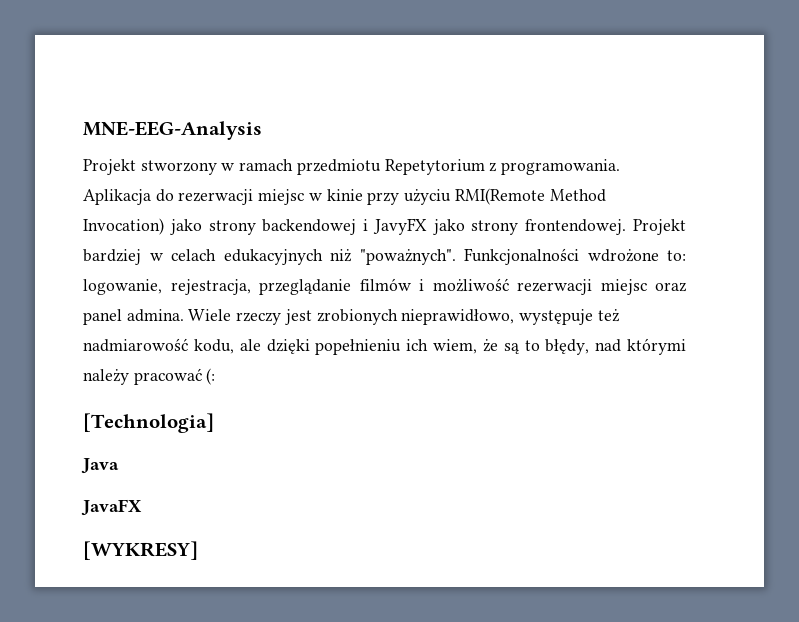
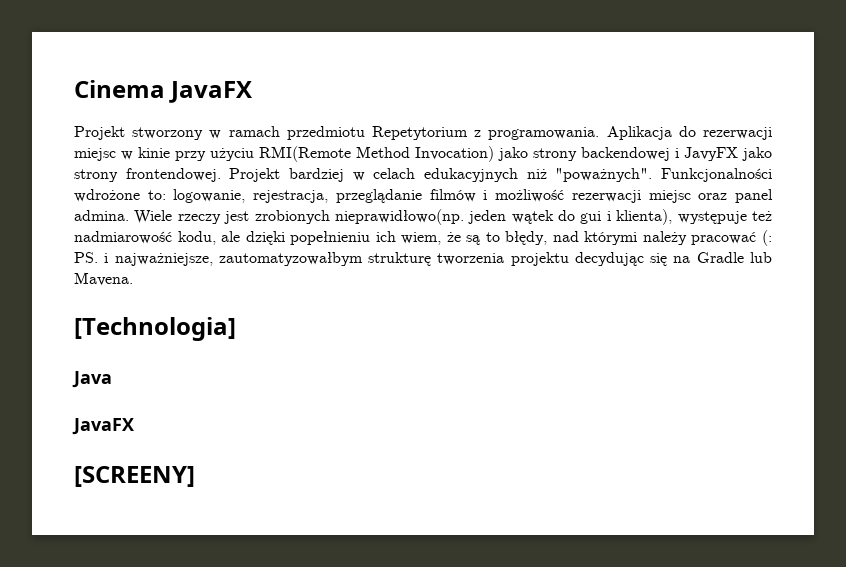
- MNE-EEG-Analysis
+ Cinema JavaFX
- Wiele rzeczy jest zrobionych nieprawidłowo, występuje też nadmiarowość kodu, ale dzięki popełnieniu ich wiem, że są to błędy, nad którymi należy pracować (:
+ Wiele rzeczy jest zrobionych nieprawidłowo(np. jeden wątek do gui i klienta), występuje też nadmiarowość kodu, ale dzięki popełnieniu ich wiem, że są to błędy, nad którymi należy pracować (: PS. i najważniejsze, zautomatyzowałbym strukturę tworzenia projektu decydując się na Gradle lub Mavena.
- [WYKRESY]
+ [SCREENY]

